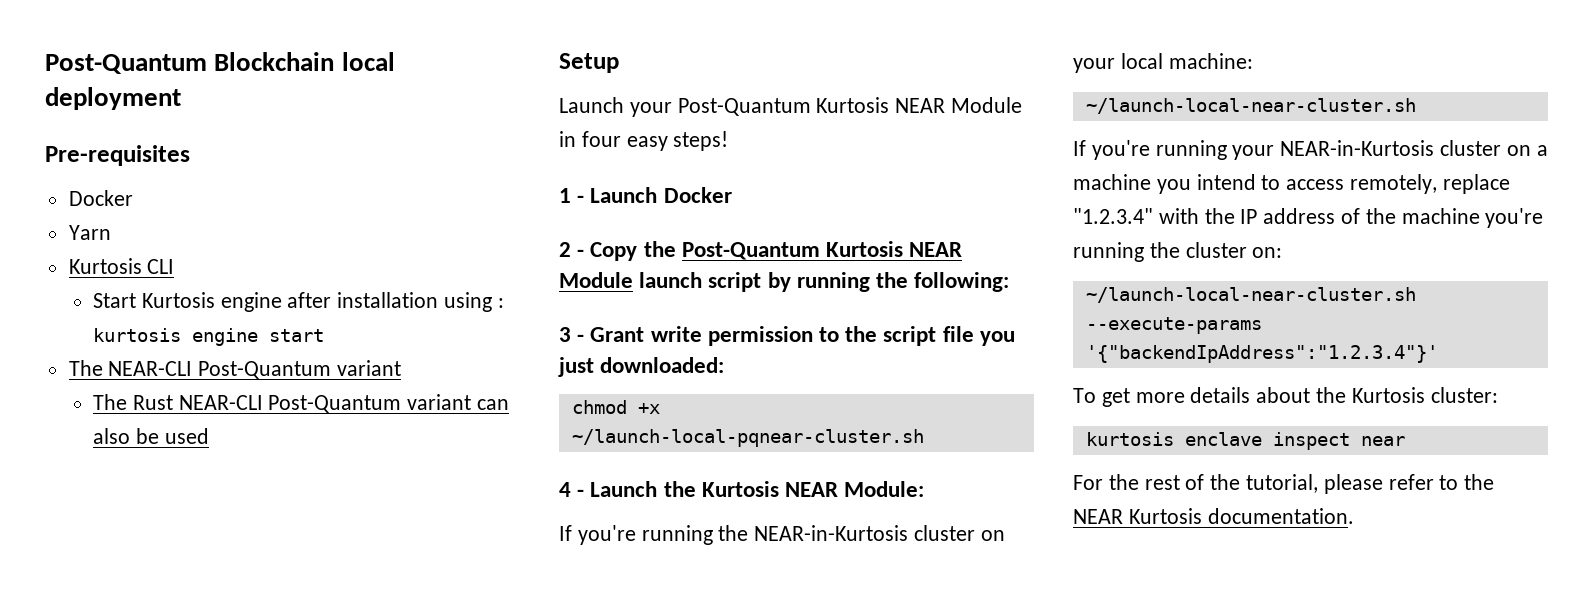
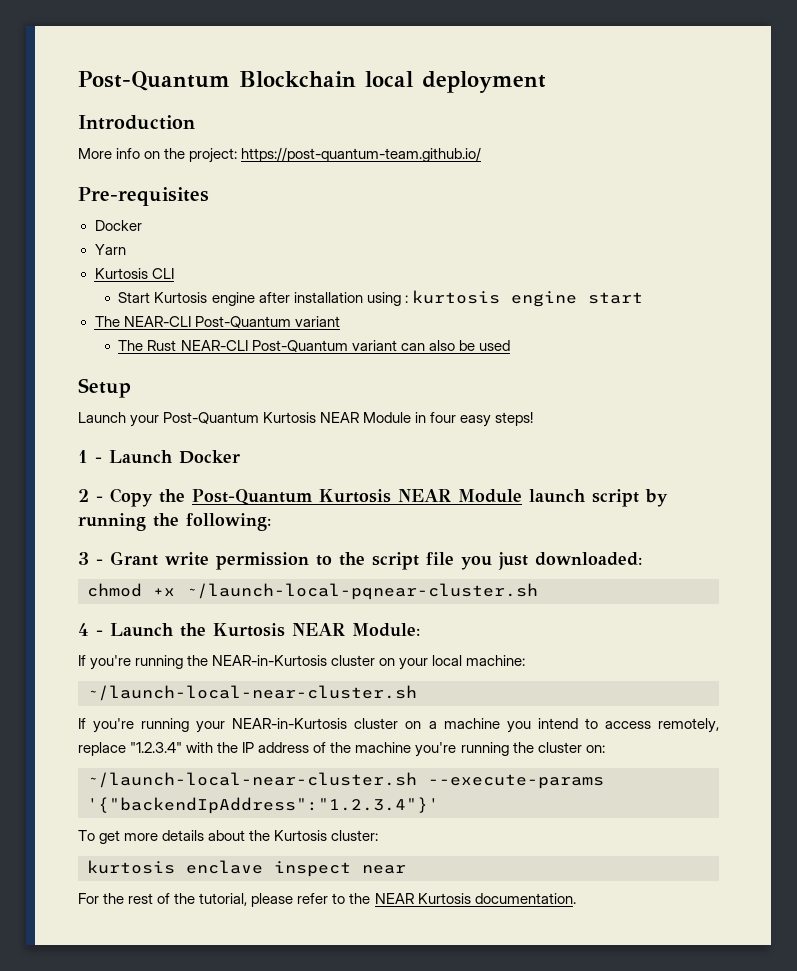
+ Introduction
+ More info on the project: https://post-quantum-team.github.io/

